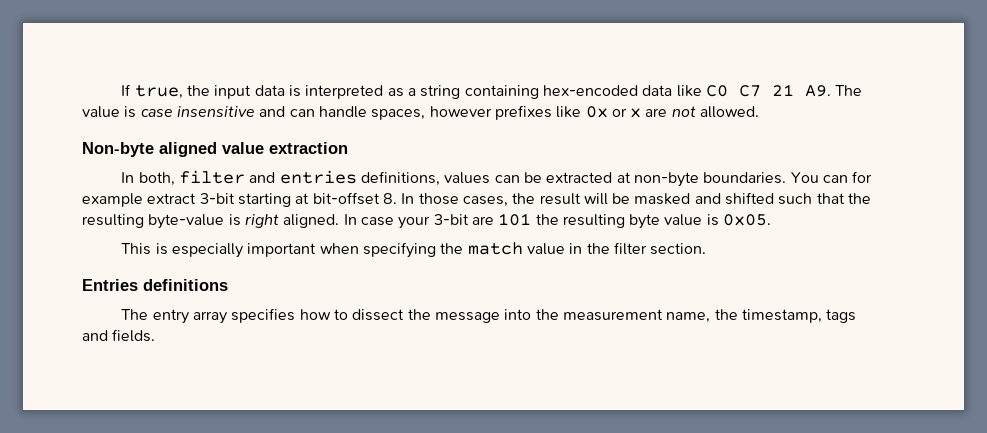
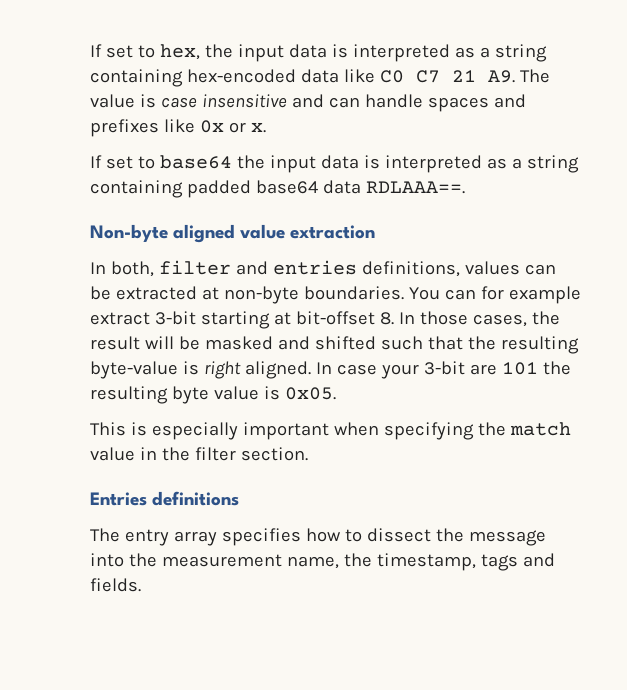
- If true, the input data is interpreted as a string containing hex-encoded data like C0 C7 21 A9. The value is case insensitive and can handle spaces, however prefixes like 0x or x are not allowed.
+ If set to hex, the input data is interpreted as a string containing hex-encoded data like C0 C7 21 A9. The value is case insensitive and can handle spaces and prefixes like 0x or x.
+ If set to base64 the input data is interpreted as a string containing padded base64 data RDLAAA==.

